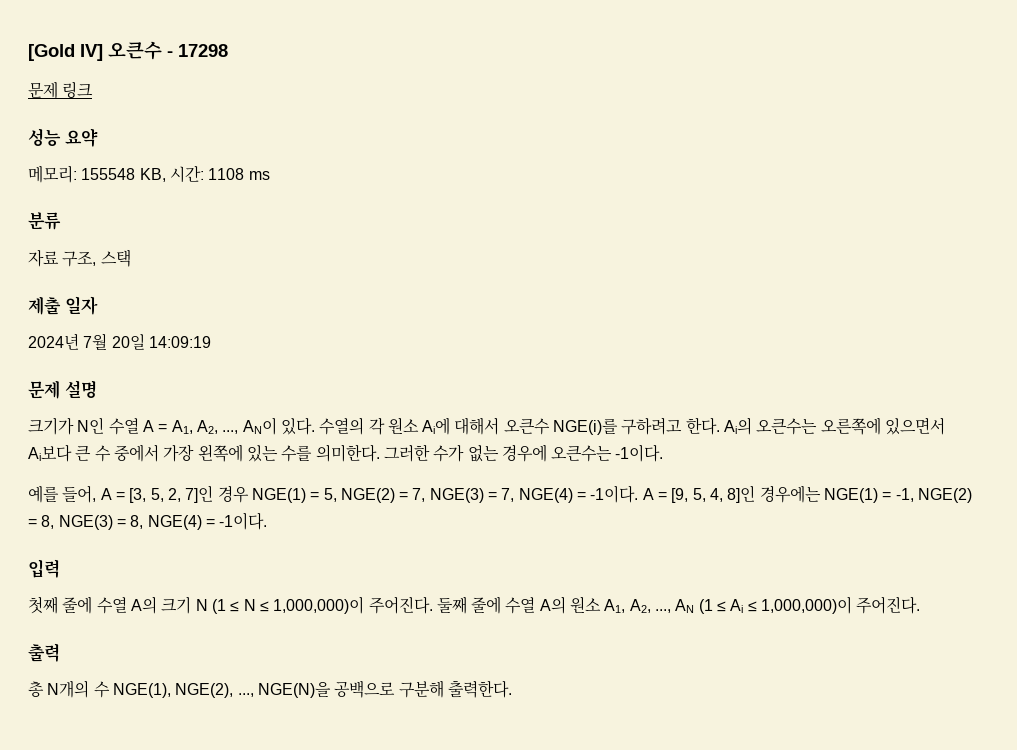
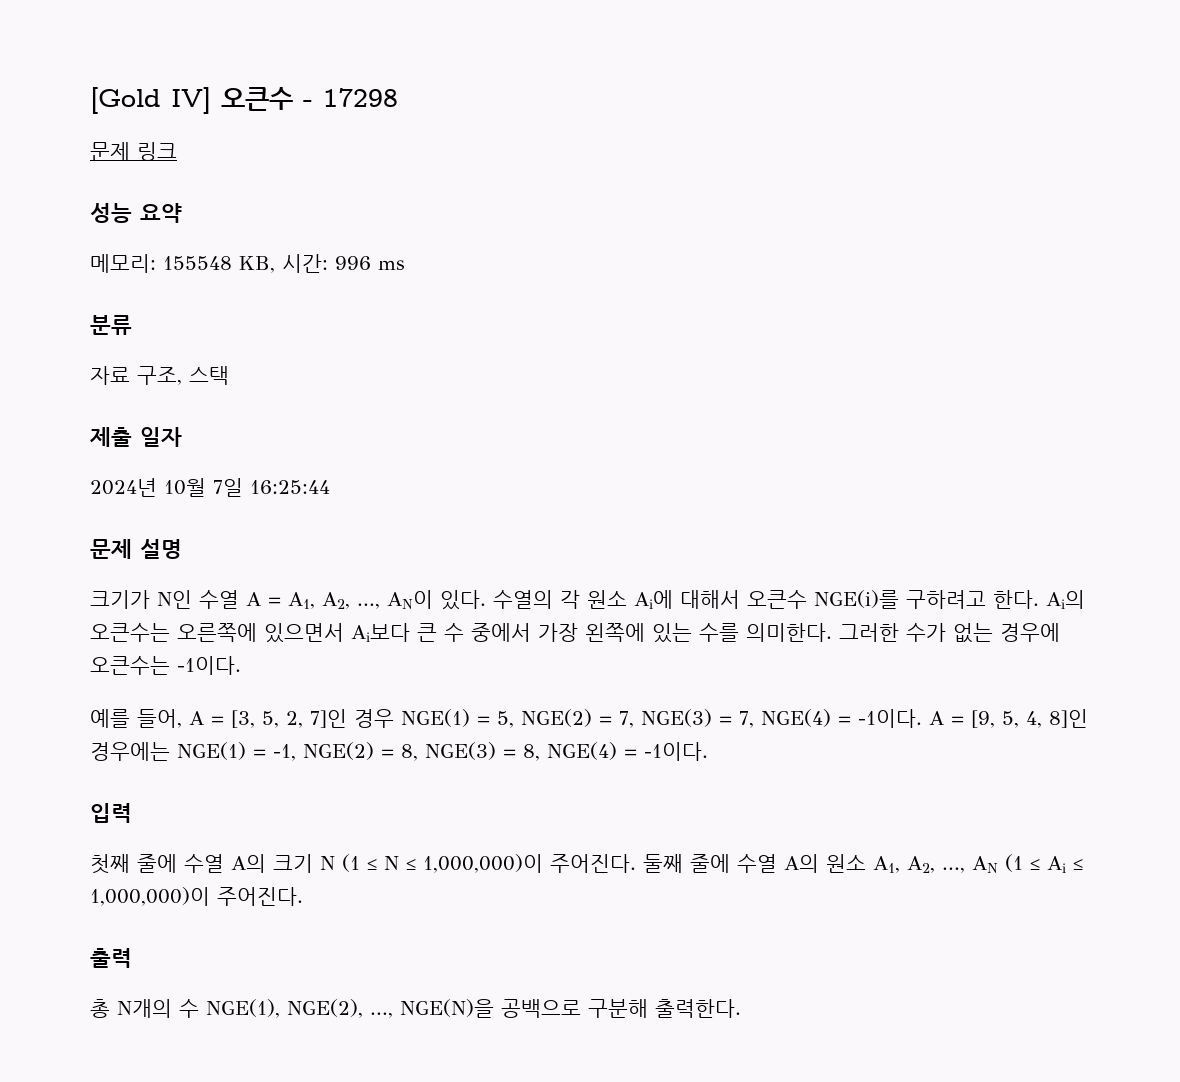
- 메모리: 155548 KB, 시간: 1108 ms
+ 메모리: 155548 KB, 시간: 996 ms
- 2024년 7월 20일 14:09:19
+ 2024년 10월 7일 16:25:44

